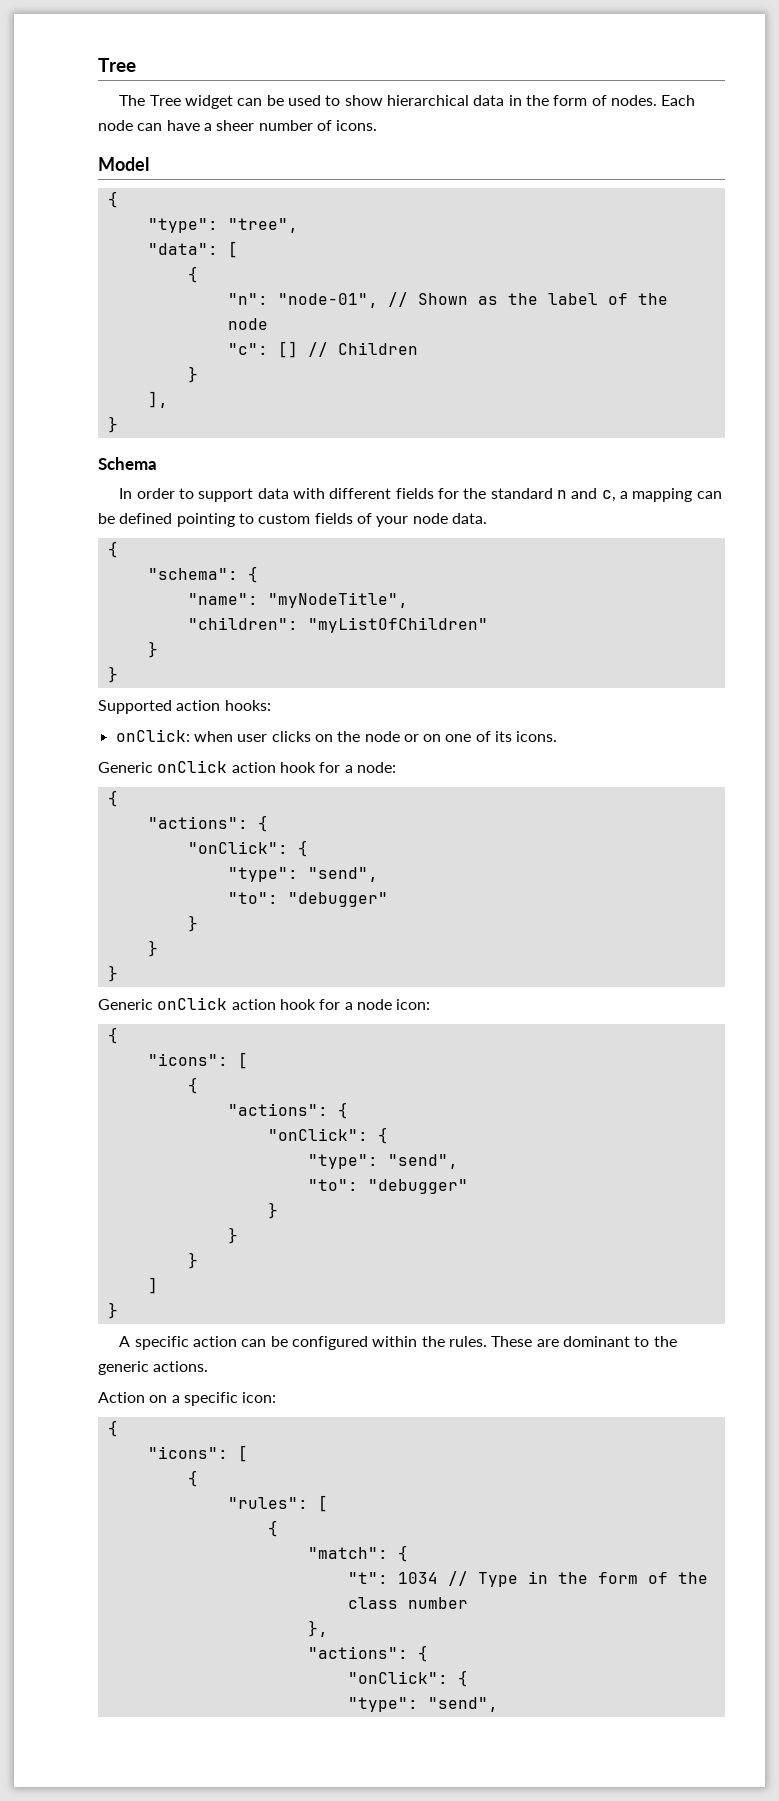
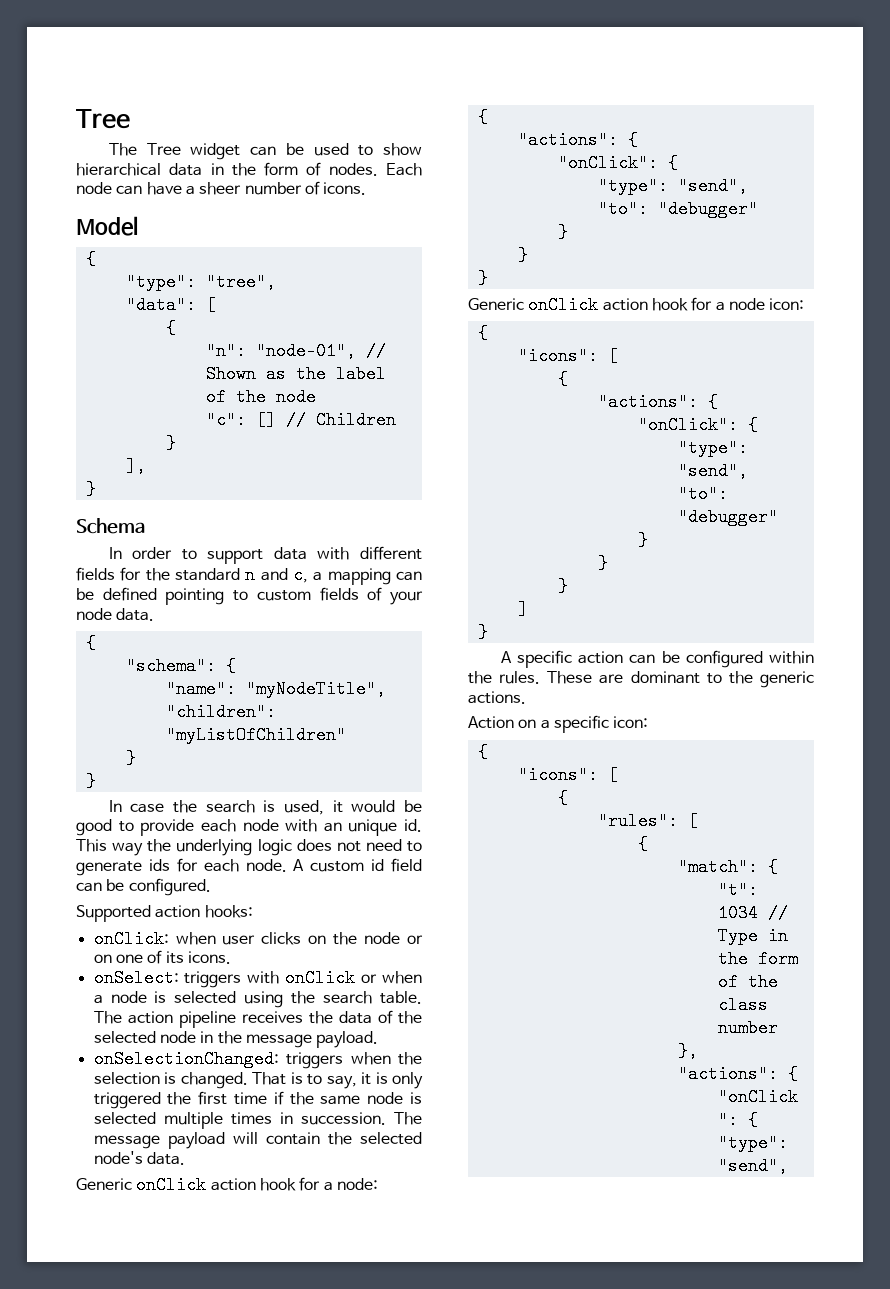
+ In case the search is used, it would be good to provide each node with an unique id. This way the underlying logic does not need to generate ids for each node. A custom id field can be configured.
+ onSelect: triggers with onClick or when a node is selected using the search table. The action pipeline receives the data of the selected node in the message payload.
+ onSelectionChanged: triggers when the selection is changed. That is to say, it is only triggered the first time if the same node is selected multiple times in succession. The message payload will contain the selected node's data.

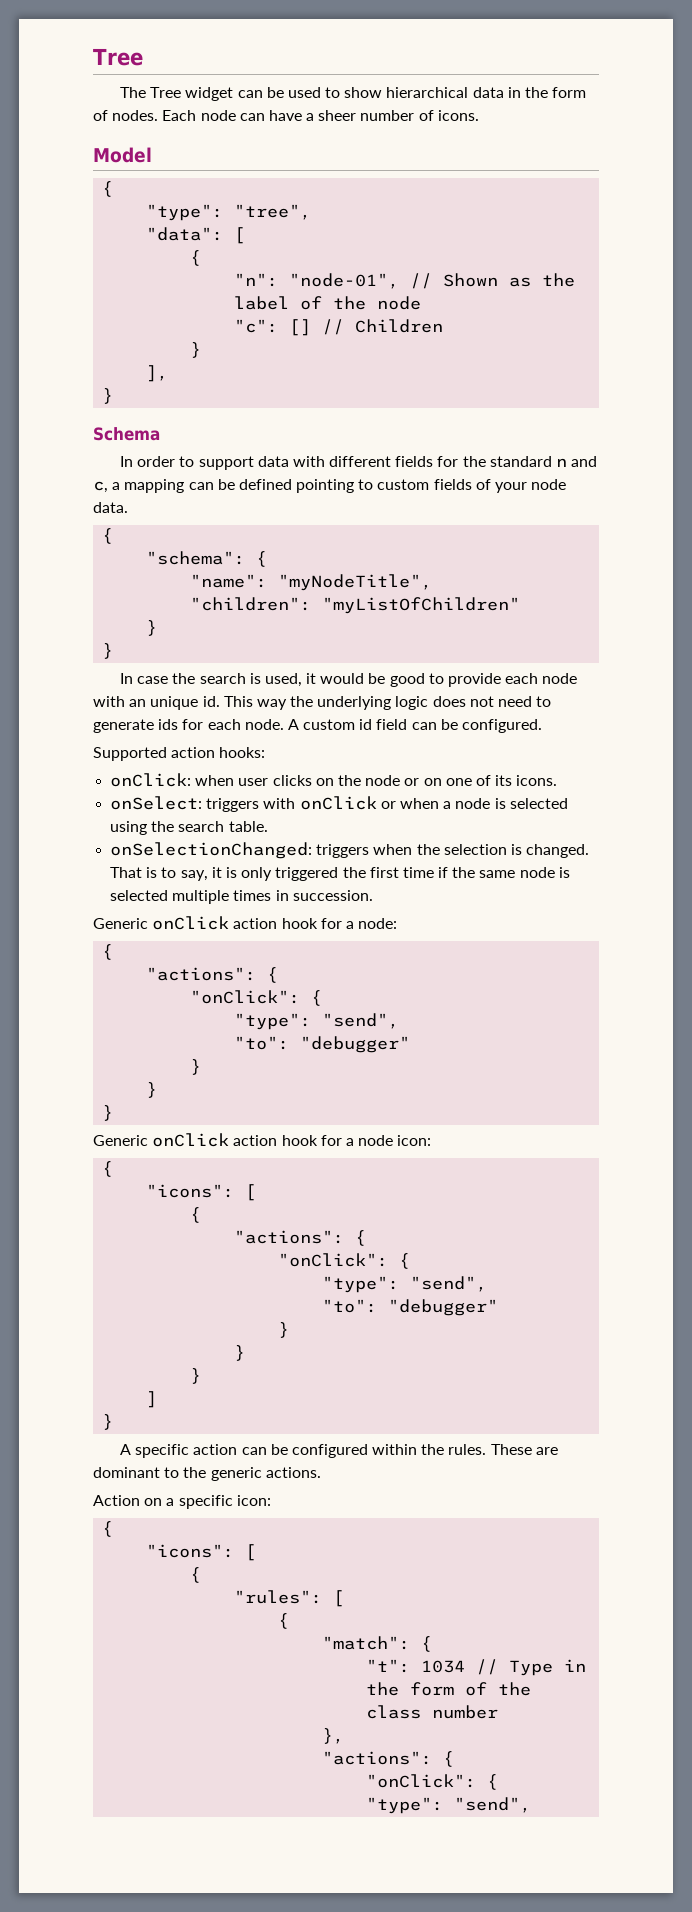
- The action pipeline receives the data of the selected node in the message payload.
- The message payload will contain the selected node's data.

